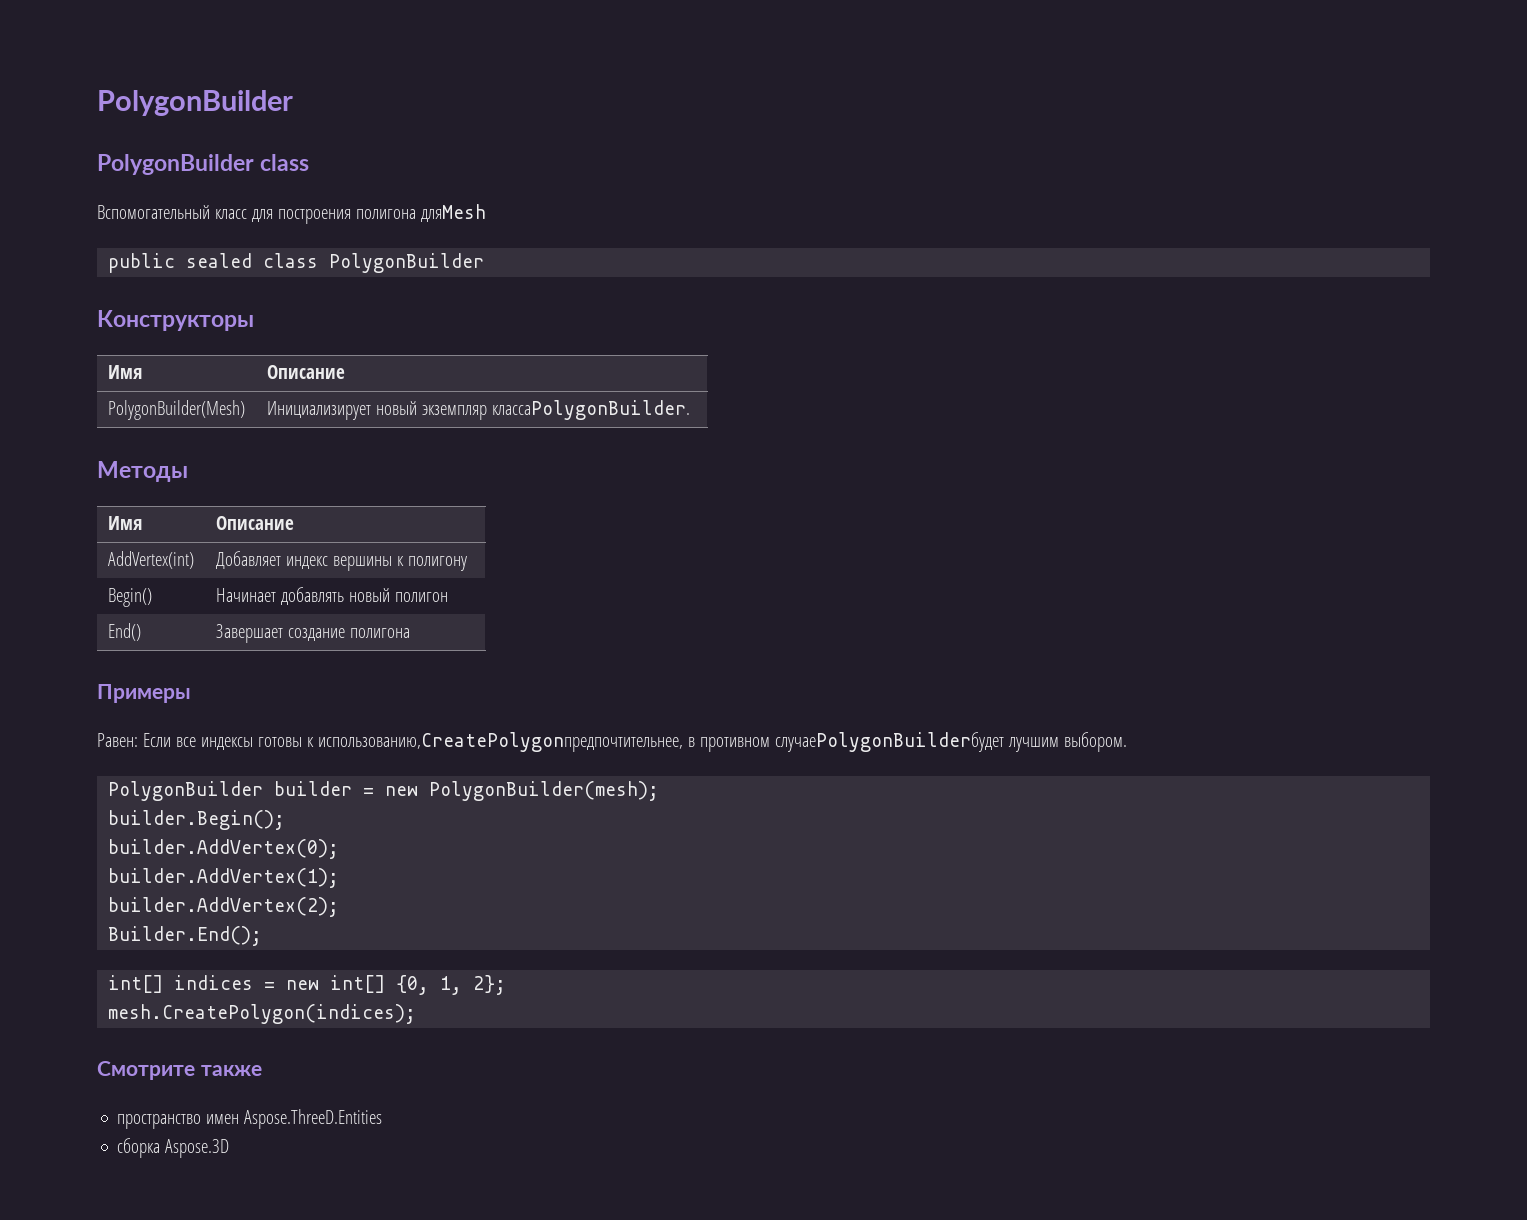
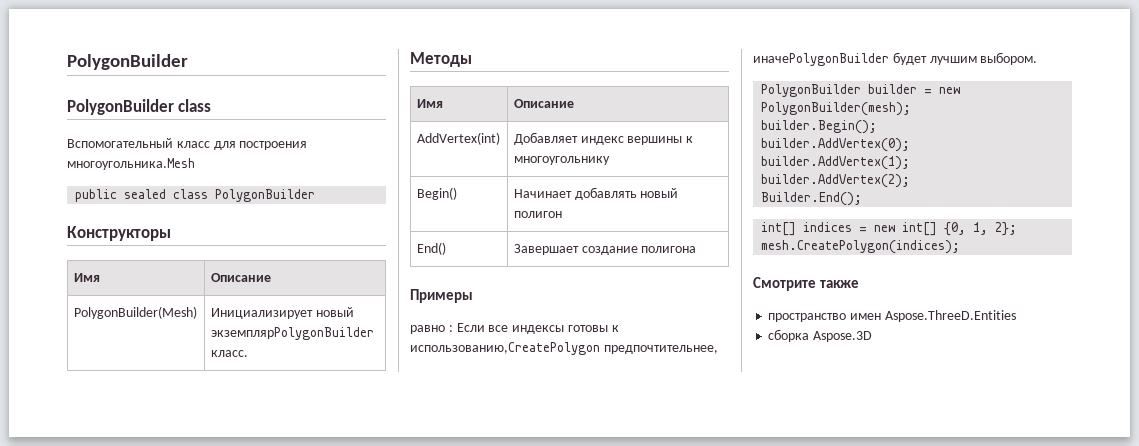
- Вспомогательный класс для построения полигона дляMesh
+ Вспомогательный класс для построения многоугольника.Mesh
- PolygonBuilder(Mesh) | Инициализирует новый экземпляр классаPolygonBuilder.
+ PolygonBuilder(Mesh) | Инициализирует новый экземплярPolygonBuilder класс.
- AddVertex(int) | Добавляет индекс вершины к полигону
+ AddVertex(int) | Добавляет индекс вершины к многоугольнику
- Равен: Если все индексы готовы к использованию,CreatePolygonпредпочтительнее, в противном случаеPolygonBuilderбудет лучшим выбором.
+ равно : Если все индексы готовы к использованию,CreatePolygon предпочтительнее, иначеPolygonBuilder будет лучшим выбором.

